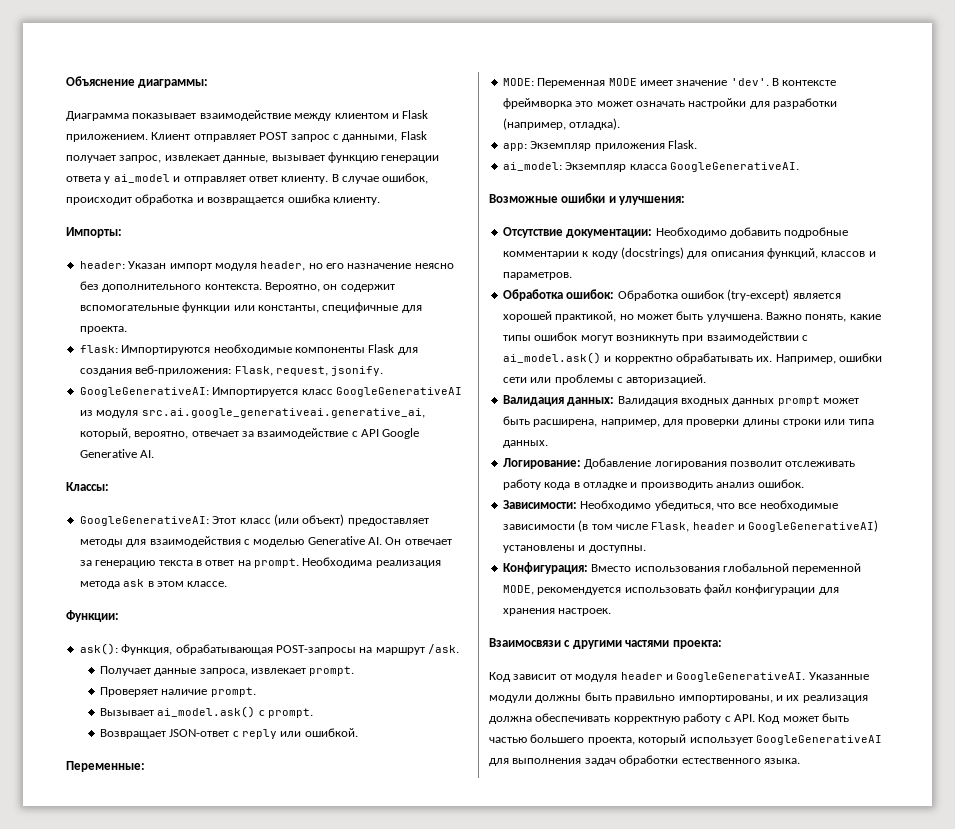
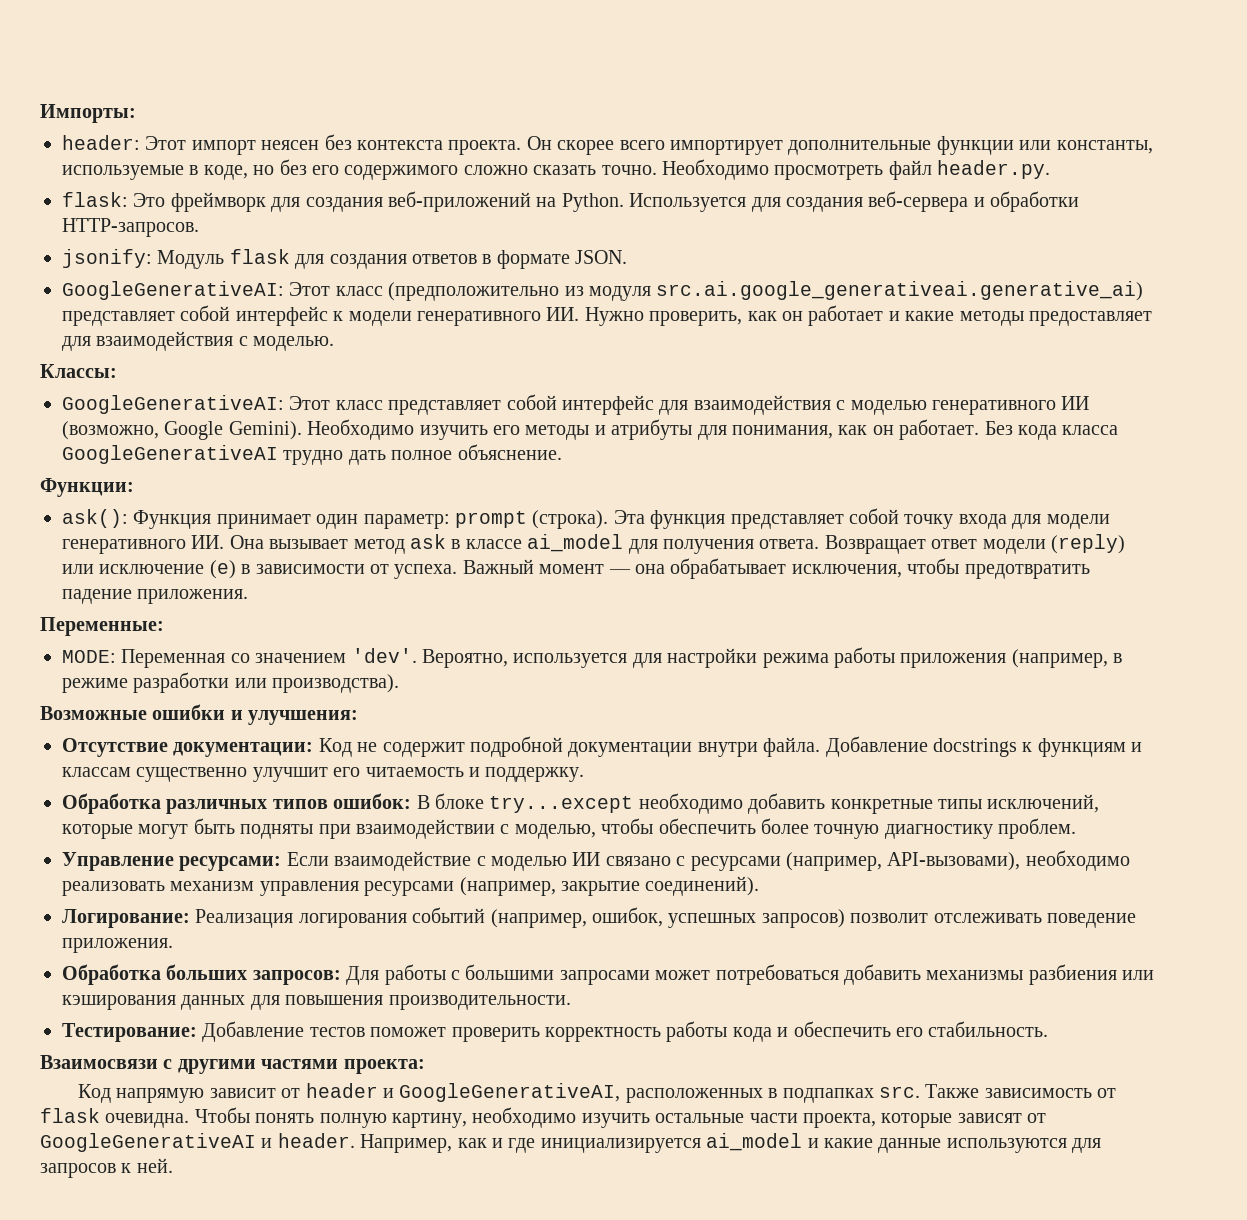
- Объяснение диаграммы:
- Диаграмма показывает взаимодействие между клиентом и Flask приложением. Клиент отправляет POST запрос с данными, Flask получает запрос, извлекает данные, вызывает функцию генерации ответа у ai_model и отправляет ответ клиенту. В случае ошибок, происходит обработка и возвращается ошибка клиенту.
  Импорты:
- header: Указан импорт модуля header, но его назначение неясно без дополнительного контекста. Вероятно, он содержит вспомогательные функции или константы, специфичные для проекта.
- flask: Импортируются необходимые компоненты Flask для создания веб-приложения: Flask, request, jsonify.
- GoogleGenerativeAI: Импортируется класс GoogleGenerativeAI из модуля src.ai.google_generativeai.generative_ai, который, вероятно, отвечает за взаимодействие с API Google Generative AI.
+ header: Этот импорт неясен без контекста проекта. Он скорее всего импортирует дополнительные функции или константы, используемые в коде, но без его содержимого сложно сказать точно. Необходимо просмотреть файл header.py.
+ flask: Это фреймворк для создания веб-приложений на Python. Используется для создания веб-сервера и обработки HTTP-запросов.
+ jsonify: Модуль flask для создания ответов в формате JSON.
+ GoogleGenerativeAI: Этот класс (предположительно из модуля src.ai.google_generativeai.generative_ai) представляет собой интерфейс к модели генеративного ИИ. Нужно проверить, как он работает и какие методы предоставляет для взаимодействия с моделью.
  Классы:
- GoogleGenerativeAI: Этот класс (или объект) предоставляет методы для взаимодействия с моделью Generative AI. Он отвечает за генерацию текста в ответ на prompt. Необходима реализация метода ask в этом классе.
+ GoogleGenerativeAI: Этот класс представляет собой интерфейс для взаимодействия с моделью генеративного ИИ (возможно, Google Gemini). Необходимо изучить его методы и атрибуты для понимания, как он работает. Без кода класса GoogleGenerativeAI трудно дать полное объяснение.
  Функции:
- ask(): Функция, обрабатывающая POST-запросы на маршрут /ask.
- Получает данные запроса, извлекает prompt.
- Проверяет наличие prompt.
- Вызывает ai_model.ask() с prompt.
- Возвращает JSON-ответ с reply или ошибкой.
+ ask(): Функция принимает один параметр: prompt (строка). Эта функция представляет собой точку входа для модели генеративного ИИ. Она вызывает метод ask в классе ai_model для получения ответа. Возвращает ответ модели (reply) или исключение (e) в зависимости от успеха. Важный момент — она обрабатывает исключения, чтобы предотвратить падение приложения.
  Переменные:
- MODE: Переменная MODE имеет значение 'dev'. В контексте фреймворка это может означать настройки для разработки (например, отладка).
- app: Экземпляр приложения Flask.
- ai_model: Экземпляр класса GoogleGenerativeAI.
+ MODE: Переменная со значением 'dev'. Вероятно, используется для настройки режима работы приложения (например, в режиме разработки или производства).
- Отсутствие документации: Необходимо добавить подробные комментарии к коду (docstrings) для описания функций, классов и параметров.
- Обработка ошибок: Обработка ошибок (try-except) является хорошей практикой, но может быть улучшена. Важно понять, какие типы ошибок могут возникнуть при взаимодействии с ai_model.ask() и корректно обрабатывать их. Например, ошибки сети или проблемы с авторизацией.
- Валидация данных: Валидация входных данных prompt может быть расширена, например, для проверки длины строки или типа данных.
- Логирование: Добавление логирования позволит отслеживать работу кода в отладке и производить анализ ошибок.
- Зависимости: Необходимо убедиться, что все необходимые зависимости (в том числе Flask, header и GoogleGenerativeAI) установлены и доступны.
- Конфигурация: Вместо использования глобальной переменной MODE, рекомендуется использовать файл конфигурации для хранения настроек.
+ Отсутствие документации: Код не содержит подробной документации внутри файла. Добавление docstrings к функциям и классам существенно улучшит его читаемость и поддержку.
+ Обработка различных типов ошибок: В блоке try...except необходимо добавить конкретные типы исключений, которые могут быть подняты при взаимодействии с моделью, чтобы обеспечить более точную диагностику проблем.
+ Управление ресурсами: Если взаимодействие с моделью ИИ связано с ресурсами (например, API-вызовами), необходимо реализовать механизм управления ресурсами (например, закрытие соединений).
+ Логирование: Реализация логирования событий (например, ошибок, успешных запросов) позволит отслеживать поведение приложения.
+ Обработка больших запросов: Для работы с большими запросами может потребоваться добавить механизмы разбиения или кэширования данных для повышения производительности.
+ Тестирование: Добавление тестов поможет проверить корректность работы кода и обеспечить его стабильность.
- Код зависит от модуля header и GoogleGenerativeAI. Указанные модули должны быть правильно импортированы, и их реализация должна обеспечивать корректную работу с API. Код может быть частью большего проекта, который использует GoogleGenerativeAI для выполнения задач обработки естественного языка.
+ Код напрямую зависит от header и GoogleGenerativeAI, расположенных в подпапках src. Также зависимость от flask очевидна. Чтобы понять полную картину, необходимо изучить остальные части проекта, которые зависят от GoogleGenerativeAI и header. Например, как и где инициализируется ai_model и какие данные используются для запросов к ней.

